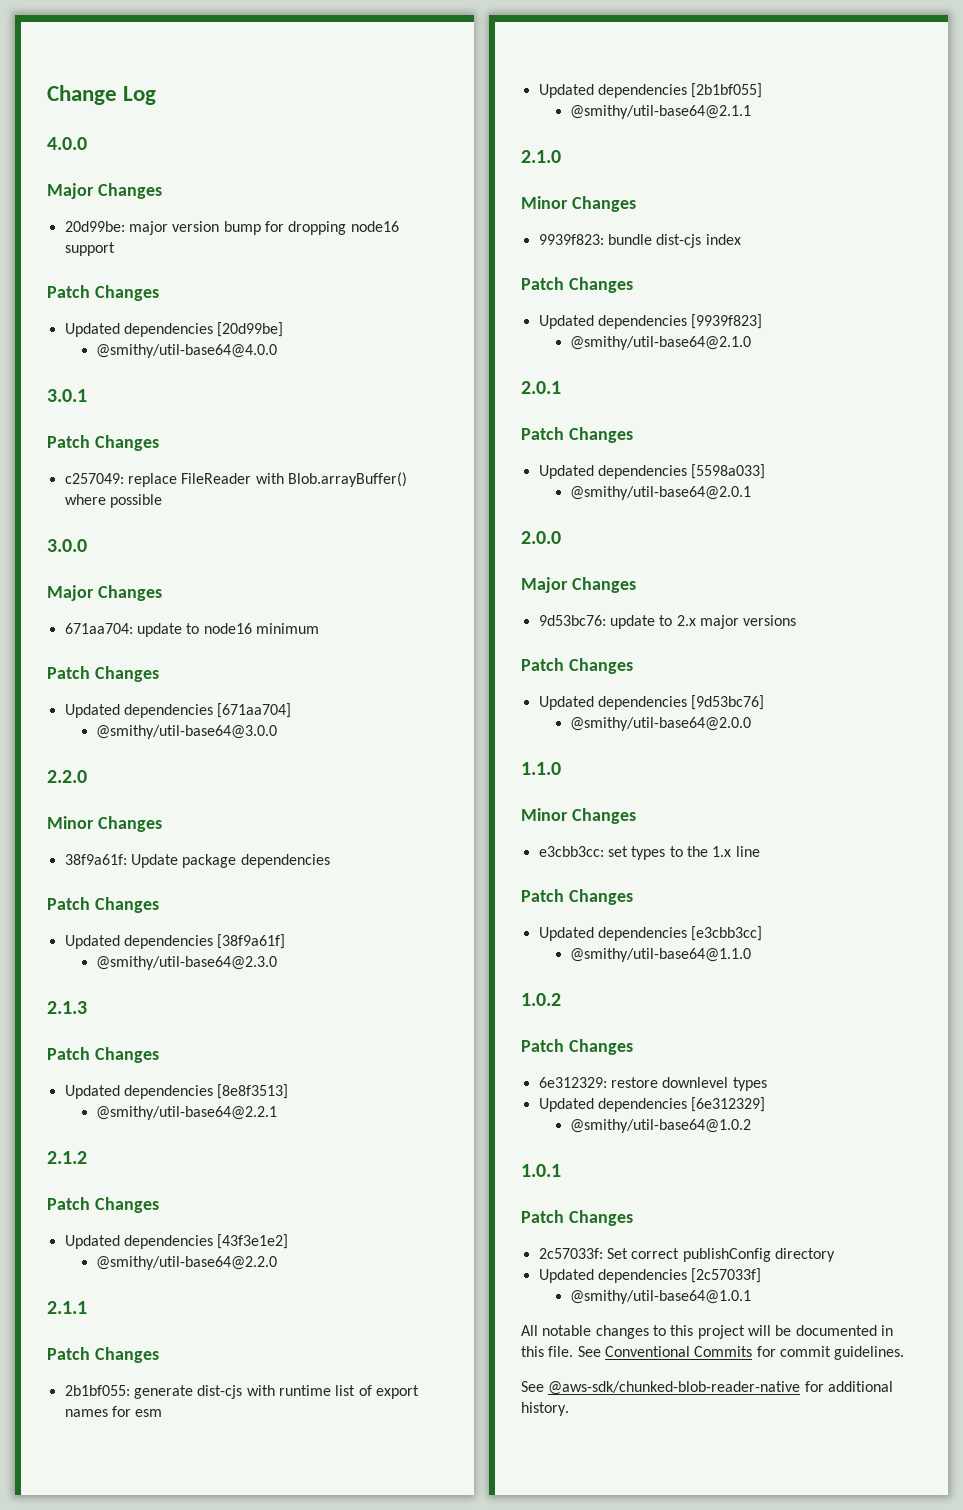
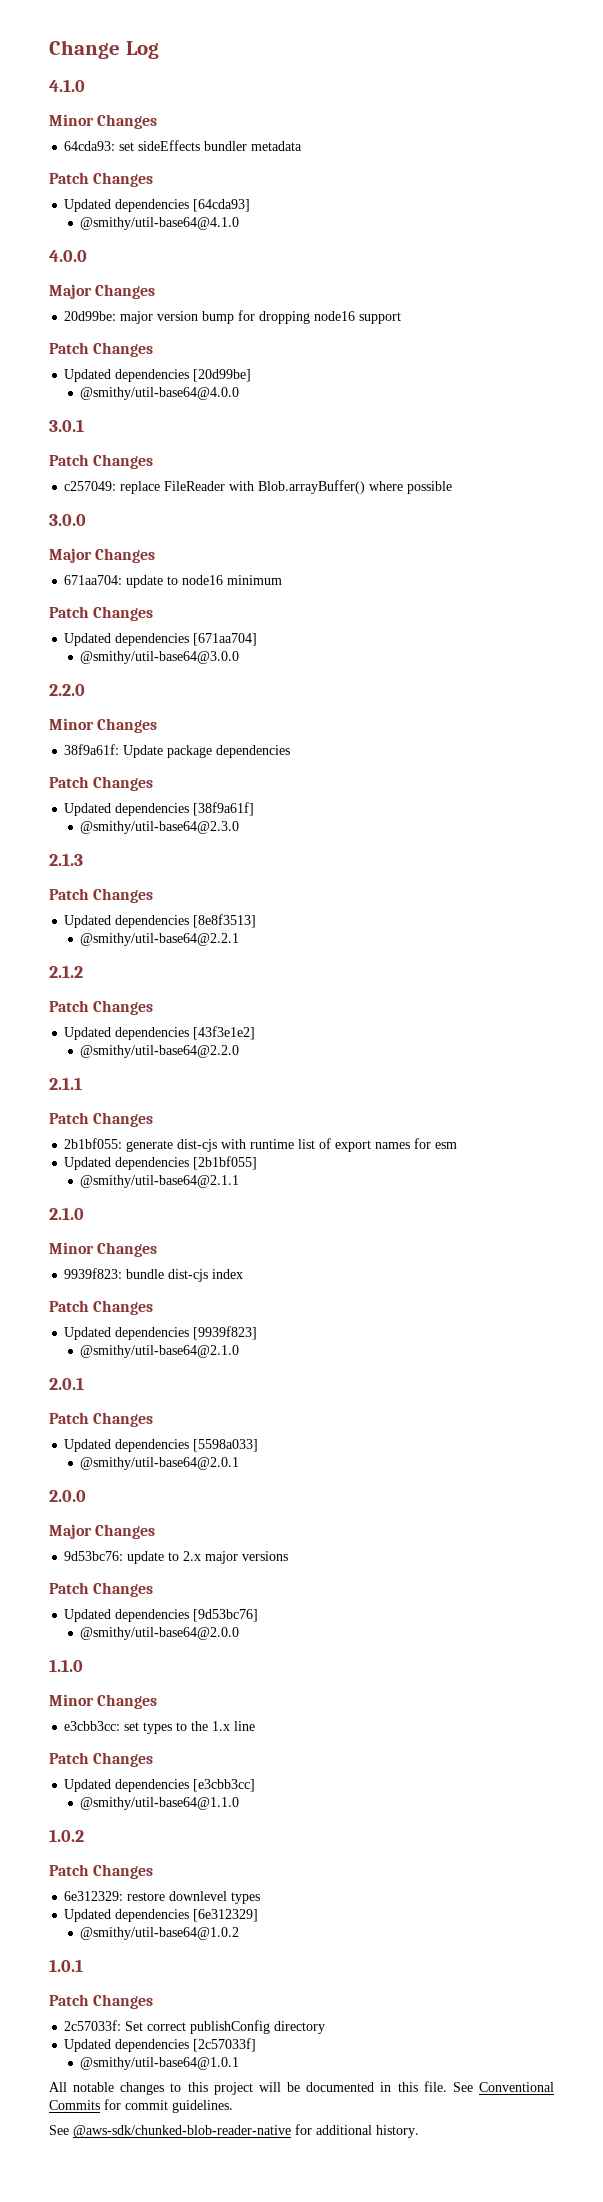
+ 4.1.0
+ Minor Changes
+ 64cda93: set sideEffects bundler metadata
+ Patch Changes
+ Updated dependencies [64cda93]
+ @smithy/util-base64@4.1.0

